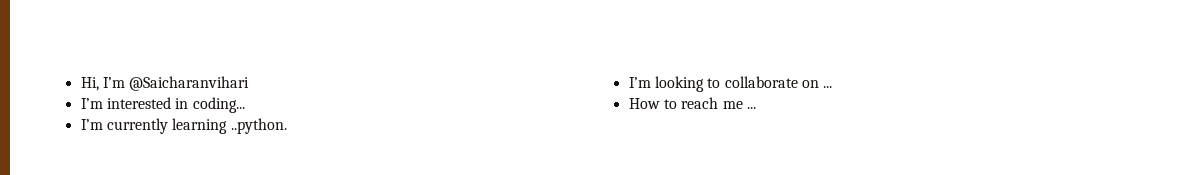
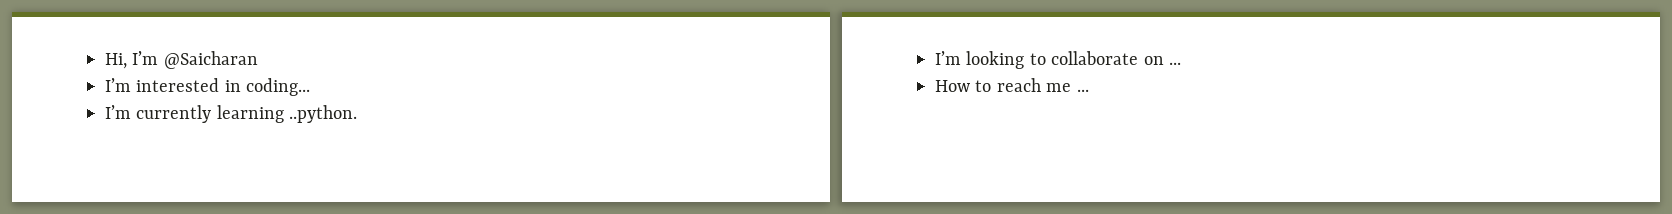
- Hi, I’m @Saicharanvihari
+ Hi, I’m @Saicharan

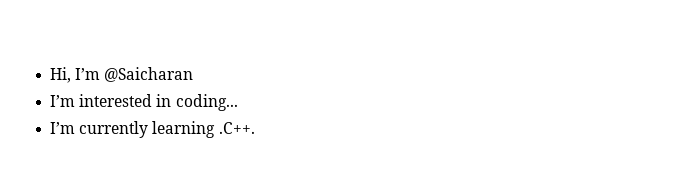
- I’m currently learning ..python.
- I’m looking to collaborate on ...
- How to reach me ...
+ I’m currently learning .C++.

